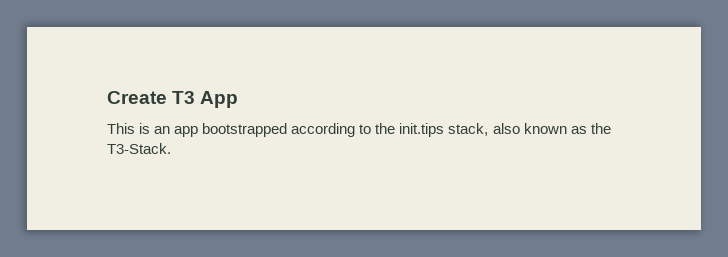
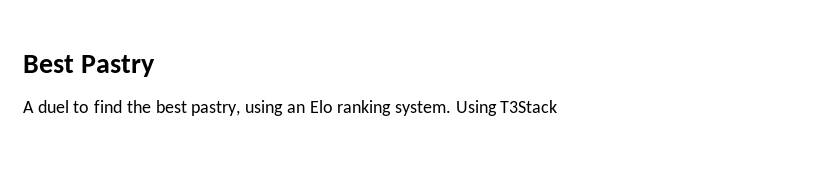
- Create T3 App
- This is an app bootstrapped according to the init.tips stack, also known as the T3-Stack.
+ Best Pastry
+ A duel to find the best pastry, using an Elo ranking system. Using T3Stack

